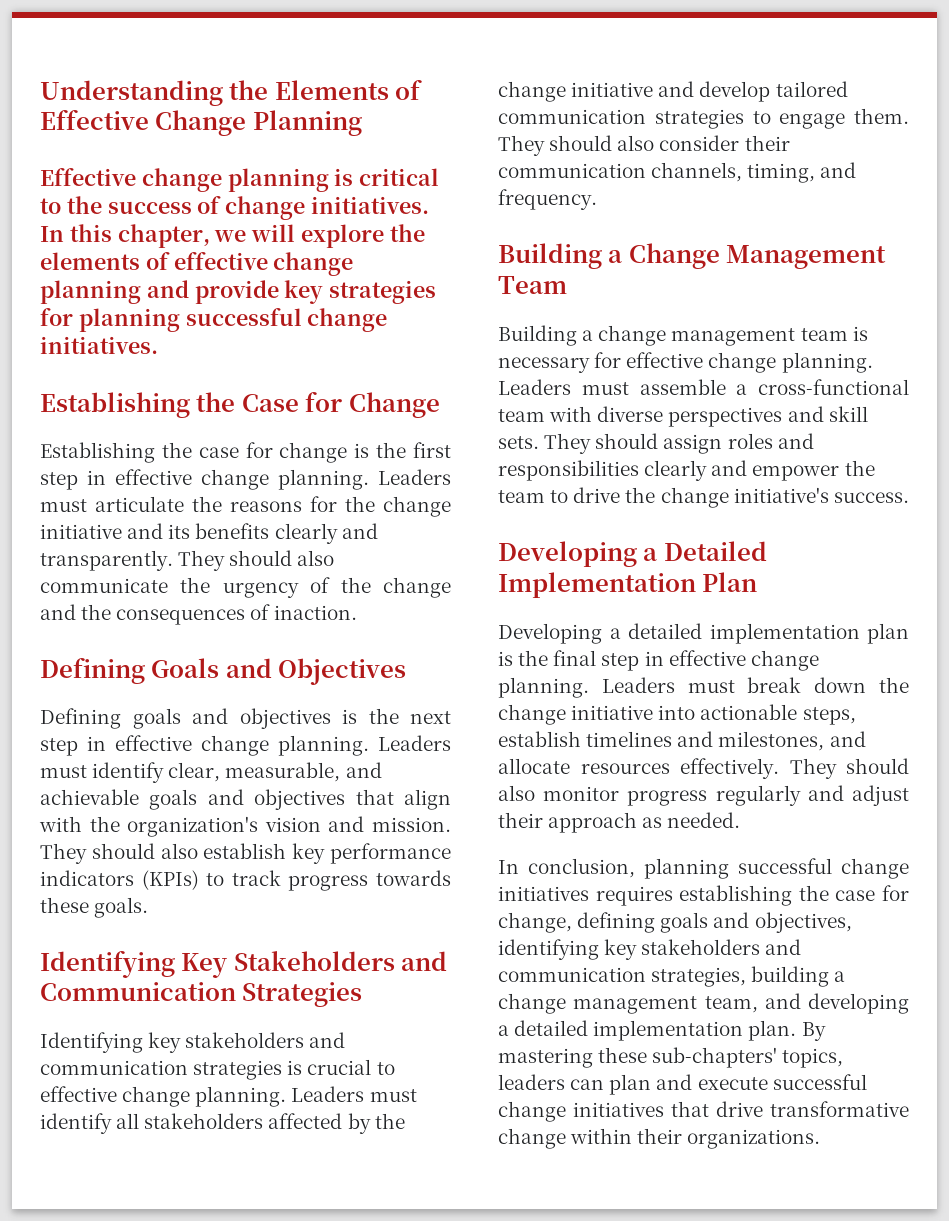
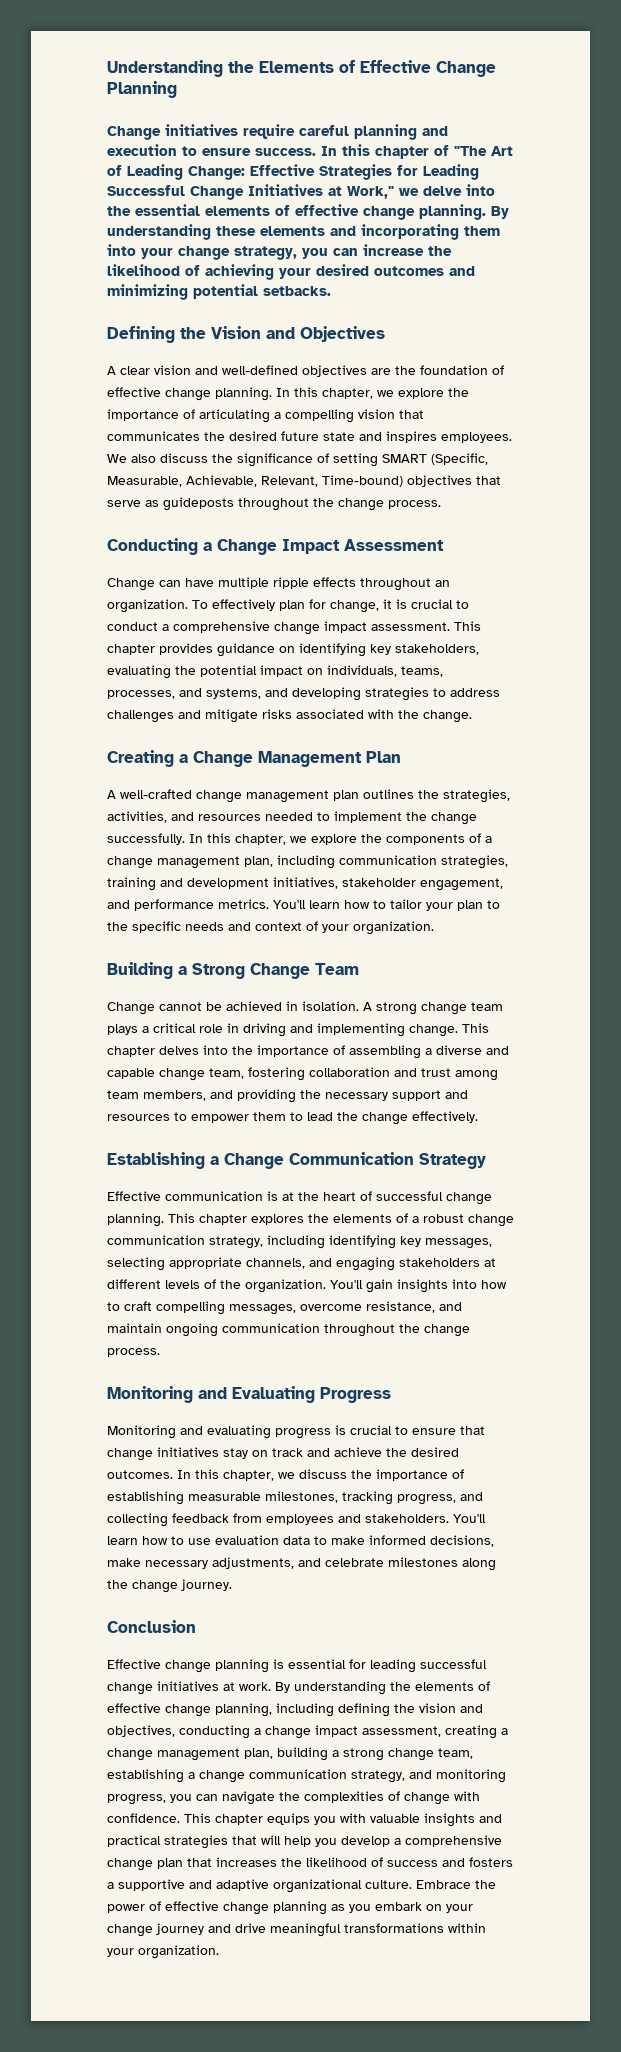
- Effective change planning is critical to the success of change initiatives. In this chapter, we will explore the elements of effective change planning and provide key strategies for planning successful change initiatives.
- Establishing the Case for Change
- Establishing the case for change is the first step in effective change planning. Leaders must articulate the reasons for the change initiative and its benefits clearly and transparently. They should also communicate the urgency of the change and the consequences of inaction.
- Defining Goals and Objectives
- Defining goals and objectives is the next step in effective change planning. Leaders must identify clear, measurable, and achievable goals and objectives that align with the organization's vision and mission. They should also establish key performance indicators (KPIs) to track progress towards these goals.
- Identifying Key Stakeholders and Communication Strategies
- Identifying key stakeholders and communication strategies is crucial to effective change planning. Leaders must identify all stakeholders affected by the change initiative and develop tailored communication strategies to engage them. They should also consider their communication channels, timing, and frequency.
- Building a Change Management Team
- Building a change management team is necessary for effective change planning. Leaders must assemble a cross-functional team with diverse perspectives and skill sets. They should assign roles and responsibilities clearly and empower the team to drive the change initiative's success.
- Developing a Detailed Implementation Plan
- Developing a detailed implementation plan is the final step in effective change planning. Leaders must break down the change initiative into actionable steps, establish timelines and milestones, and allocate resources effectively. They should also monitor progress regularly and adjust their approach as needed.
- In conclusion, planning successful change initiatives requires establishing the case for change, defining goals and objectives, identifying key stakeholders and communication strategies, building a change management team, and developing a detailed implementation plan. By mastering these sub-chapters' topics, leaders can plan and execute successful change initiatives that drive transformative change within their organizations.
+ Change initiatives require careful planning and execution to ensure success. In this chapter of "The Art of Leading Change: Effective Strategies for Leading Successful Change Initiatives at Work," we delve into the essential elements of effective change planning. By understanding these elements and incorporating them into your change strategy, you can increase the likelihood of achieving your desired outcomes and minimizing potential setbacks.
+ Defining the Vision and Objectives
+ A clear vision and well-defined objectives are the foundation of effective change planning. In this chapter, we explore the importance of articulating a compelling vision that communicates the desired future state and inspires employees. We also discuss the significance of setting SMART (Specific, Measurable, Achievable, Relevant, Time-bound) objectives that serve as guideposts throughout the change process.
+ Conducting a Change Impact Assessment
+ Change can have multiple ripple effects throughout an organization. To effectively plan for change, it is crucial to conduct a comprehensive change impact assessment. This chapter provides guidance on identifying key stakeholders, evaluating the potential impact on individuals, teams, processes, and systems, and developing strategies to address challenges and mitigate risks associated with the change.
+ Creating a Change Management Plan
+ A well-crafted change management plan outlines the strategies, activities, and resources needed to implement the change successfully. In this chapter, we explore the components of a change management plan, including communication strategies, training and development initiatives, stakeholder engagement, and performance metrics. You'll learn how to tailor your plan to the specific needs and context of your organization.
+ Building a Strong Change Team
+ Change cannot be achieved in isolation. A strong change team plays a critical role in driving and implementing change. This chapter delves into the importance of assembling a diverse and capable change team, fostering collaboration and trust among team members, and providing the necessary support and resources to empower them to lead the change effectively.
+ Establishing a Change Communication Strategy
+ Effective communication is at the heart of successful change planning. This chapter explores the elements of a robust change communication strategy, including identifying key messages, selecting appropriate channels, and engaging stakeholders at different levels of the organization. You'll gain insights into how to craft compelling messages, overcome resistance, and maintain ongoing communication throughout the change process.
+ Monitoring and Evaluating Progress
+ Monitoring and evaluating progress is crucial to ensure that change initiatives stay on track and achieve the desired outcomes. In this chapter, we discuss the importance of establishing measurable milestones, tracking progress, and collecting feedback from employees and stakeholders. You'll learn how to use evaluation data to make informed decisions, make necessary adjustments, and celebrate milestones along the change journey.
+ Conclusion
+ Effective change planning is essential for leading successful change initiatives at work. By understanding the elements of effective change planning, including defining the vision and objectives, conducting a change impact assessment, creating a change management plan, building a strong change team, establishing a change communication strategy, and monitoring progress, you can navigate the complexities of change with confidence. This chapter equips you with valuable insights and practical strategies that will help you develop a comprehensive change plan that increases the likelihood of success and fosters a supportive and adaptive organizational culture. Embrace the power of effective change planning as you embark on your change journey and drive meaningful transformations within your organization.

